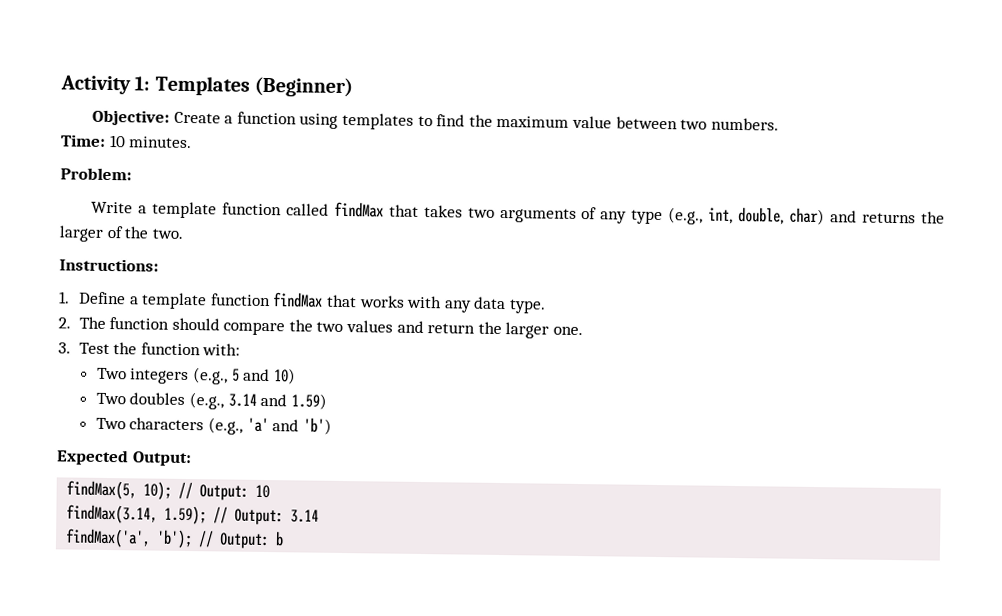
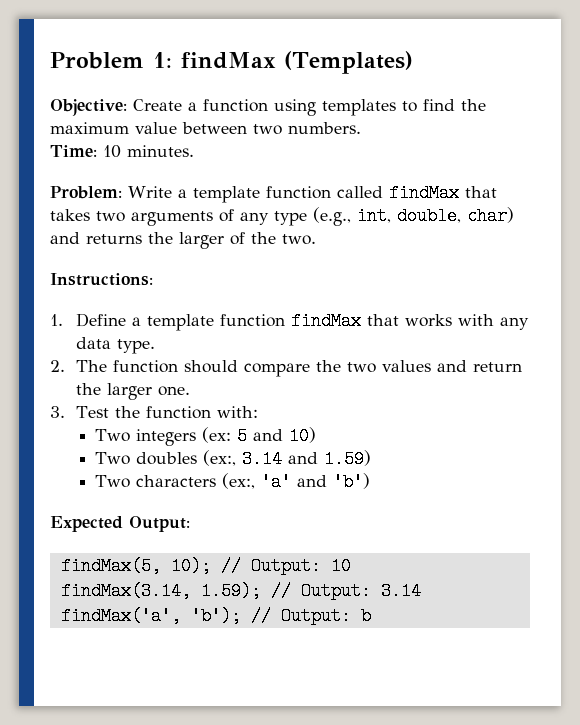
- Activity 1: Templates (Beginner)
+ Problem 1: findMax (Templates)
- Problem:
- Write a template function called findMax that takes two arguments of any type (e.g., int, double, char) and returns the larger of the two.
+ Problem: Write a template function called findMax that takes two arguments of any type (e.g., int, double, char) and returns the larger of the two.
- Two integers (e.g., 5 and 10)
+ Two integers (ex: 5 and 10)
- Two doubles (e.g., 3.14 and 1.59)
+ Two doubles (ex:, 3.14 and 1.59)
- Two characters (e.g., 'a' and 'b')
+ Two characters (ex:, 'a' and 'b')

